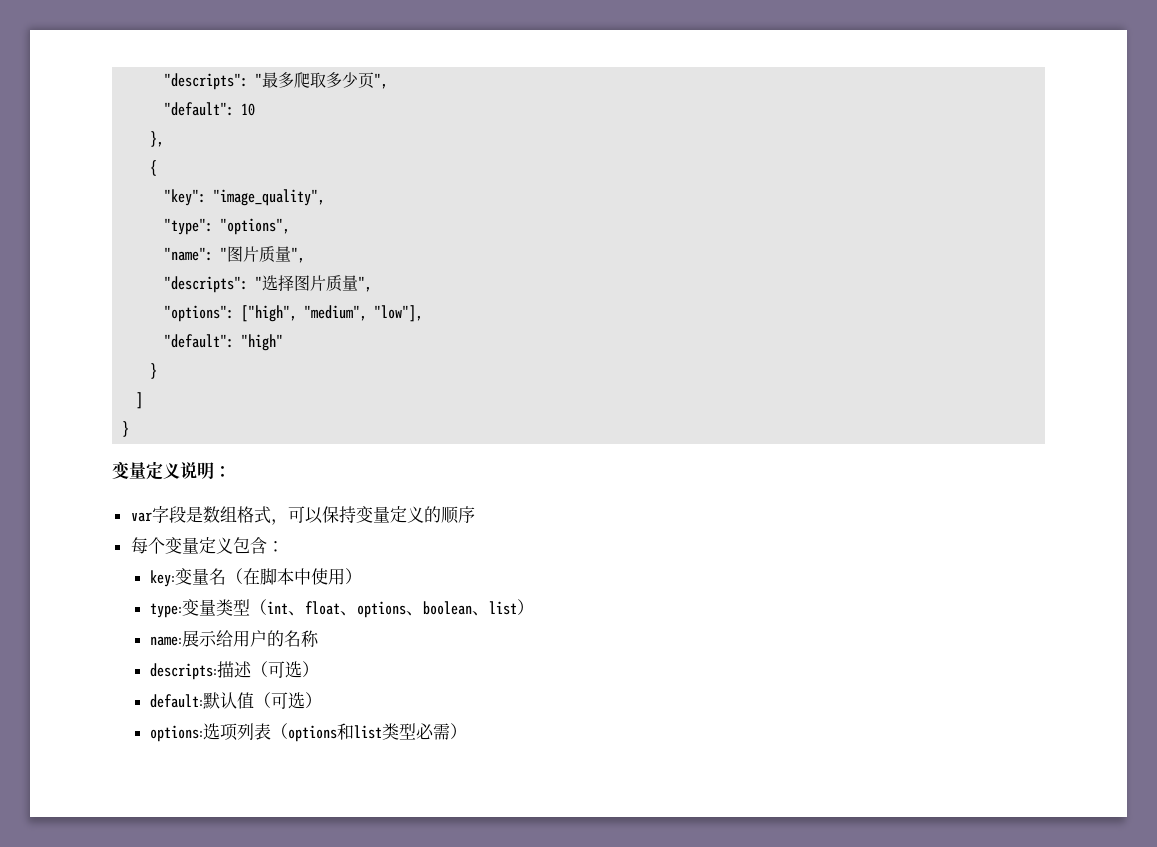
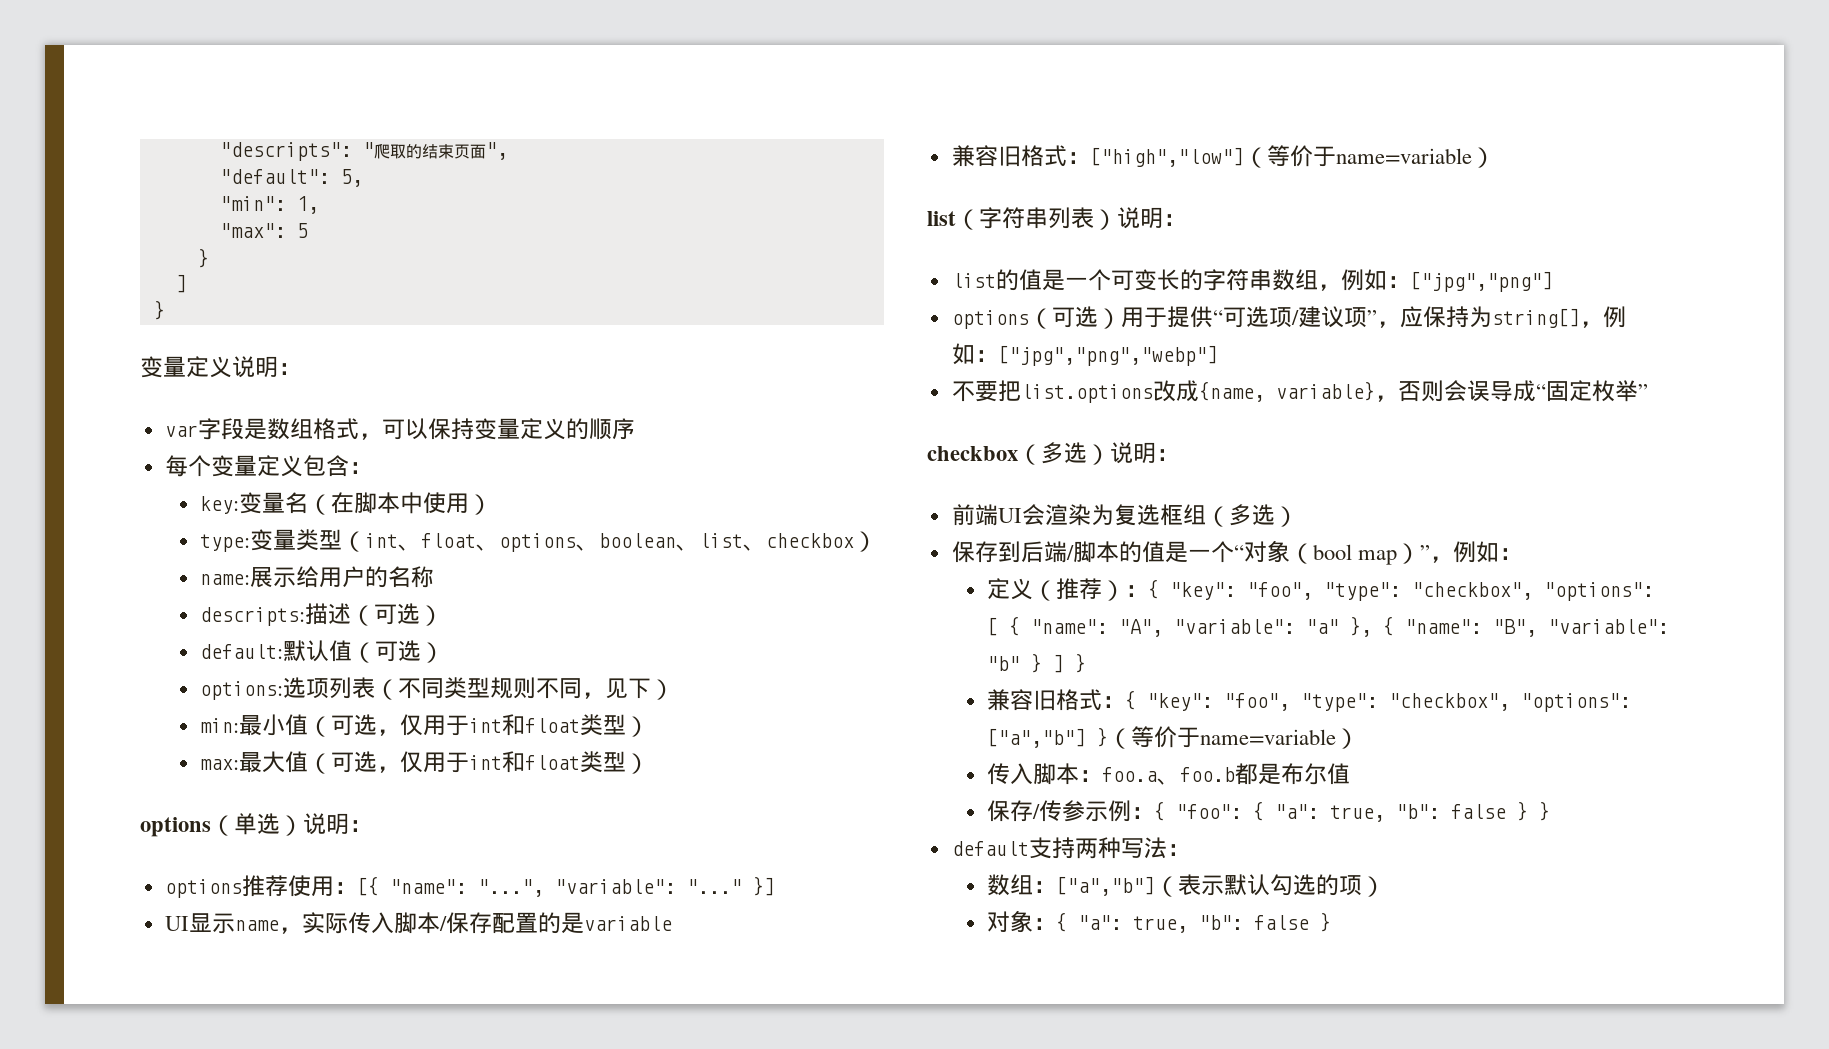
- "descripts": "最多爬取多少页",
+ "descripts": "爬取的结束页面",
- "default": 10
- },
- {
- "key": "image_quality",
- "type": "options",
- "name": "图片质量",
- "descripts": "选择图片质量",
- "options": ["high", "medium", "low"],
- "default": "high"
+ "default": 5,
+ "min": 1,
+ "max": 5
- type:变量类型（int、float、options、boolean、list）
+ type:变量类型（int、float、options、boolean、list、checkbox）
- options:选项列表（options和list类型必需）
+ options:选项列表（不同类型规则不同，见下）
+ min:最小值（可选，仅用于int和float类型）
+ max:最大值（可选，仅用于int和float类型）
+ options（单选）说明：
+ options推荐使用：[{ "name": "...", "variable": "..." }]
+ UI显示name，实际传入脚本/保存配置的是variable
+ 兼容旧格式：["high","low"]（等价于name=variable）
+ list（字符串列表）说明：
+ list的值是一个可变长的字符串数组，例如：["jpg","png"]
+ options（可选）用于提供“可选项/建议项”，应保持为string[]，例如：["jpg","png","webp"]
+ 不要把list.options改成{name, variable}，否则会误导成“固定枚举”
+ checkbox（多选）说明：
+ 前端UI会渲染为复选框组（多选）
+ 保存到后端/脚本的值是一个“对象（bool map）”，例如：
+ 定义（推荐）：{ "key": "foo", "type": "checkbox", "options": [ { "name": "A", "variable": "a" }, { "name": "B", "variable": "b" } ] }
+ 兼容旧格式：{ "key": "foo", "type": "checkbox", "options": ["a","b"] }（等价于name=variable）
+ 传入脚本：foo.a、foo.b都是布尔值
+ 保存/传参示例：{ "foo": { "a": true, "b": false } }
+ default支持两种写法：
+ 数组：["a","b"]（表示默认勾选的项）
+ 对象：{ "a": true, "b": false }

